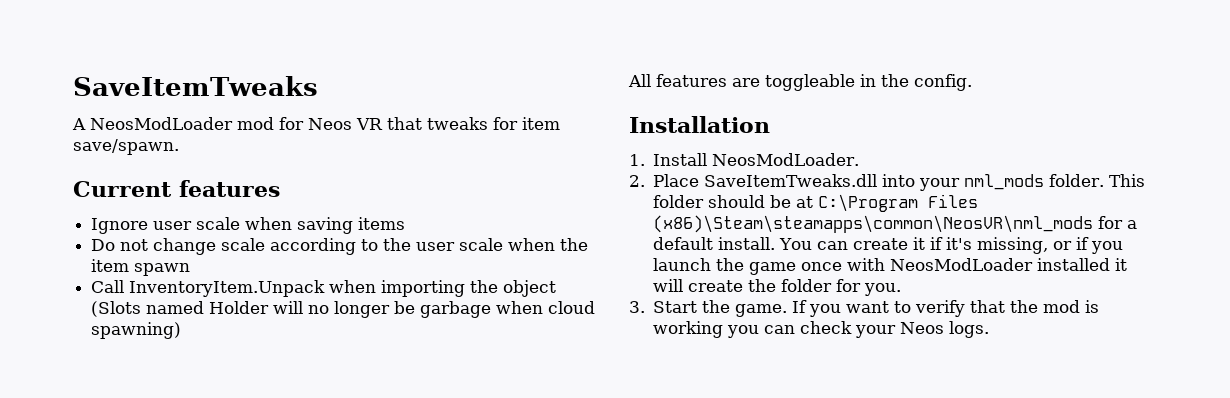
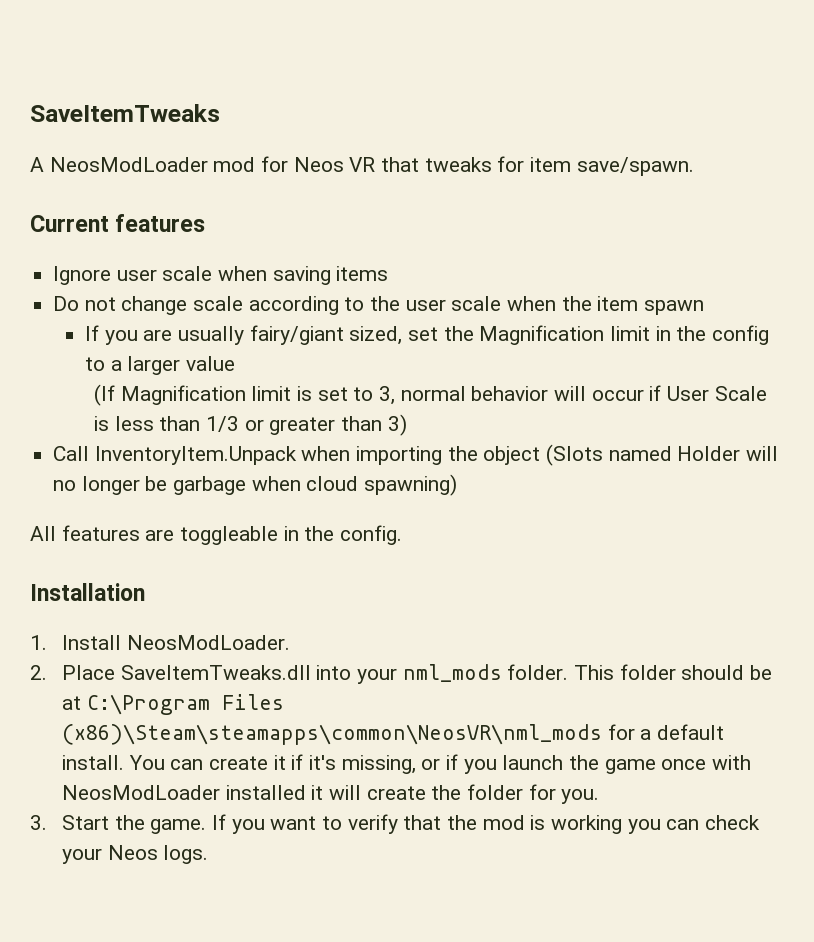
+ If you are usually fairy/giant sized, set the Magnification limit in the config to a larger value
+ (If Magnification limit is set to 3, normal behavior will occur if User Scale is less than 1/3 or greater than 3)

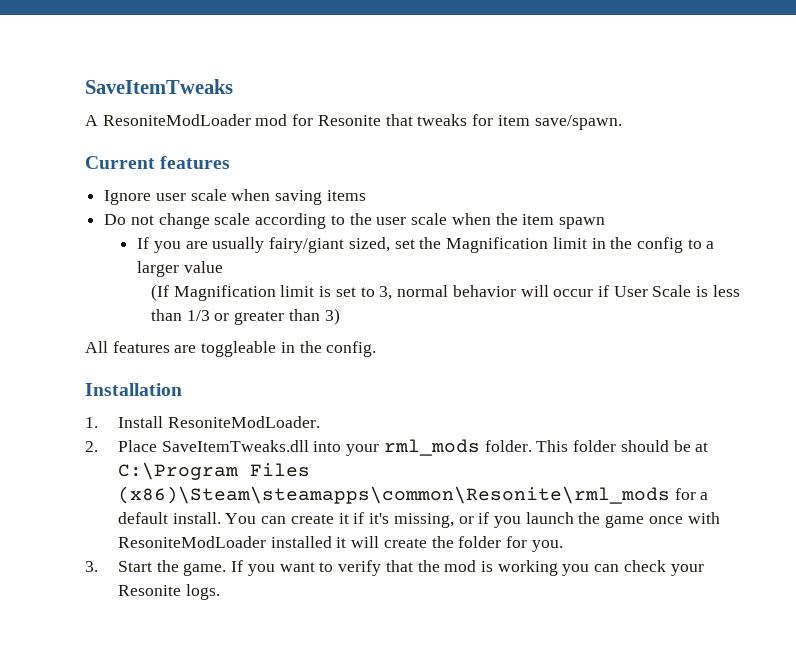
- A NeosModLoader mod for Neos VR that tweaks for item save/spawn.
+ A ResoniteModLoader mod for Resonite that tweaks for item save/spawn.
- Call InventoryItem.Unpack when importing the object (Slots named Holder will no longer be garbage when cloud spawning)
- 1. Install NeosModLoader.
+ 1. Install ResoniteModLoader.
- 2. Place SaveItemTweaks.dll into your nml_mods folder.
+ 2. Place SaveItemTweaks.dll into your rml_mods folder.
- This folder should be at C:\Program Files (x86)\Steam\steamapps\common\NeosVR\nml_mods for a default install.
+ This folder should be at C:\Program Files (x86)\Steam\steamapps\common\Resonite\rml_mods for a default install.
- You can create it if it's missing, or if you launch the game once with NeosModLoader installed it will create the folder for you.
+ You can create it if it's missing, or if you launch the game once with ResoniteModLoader installed it will create the folder for you.
- If you want to verify that the mod is working you can check your Neos logs.
+ If you want to verify that the mod is working you can check your Resonite logs.

